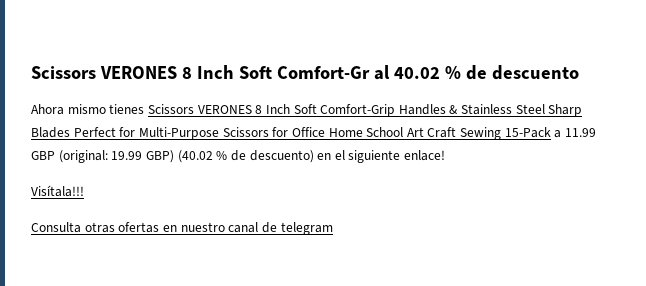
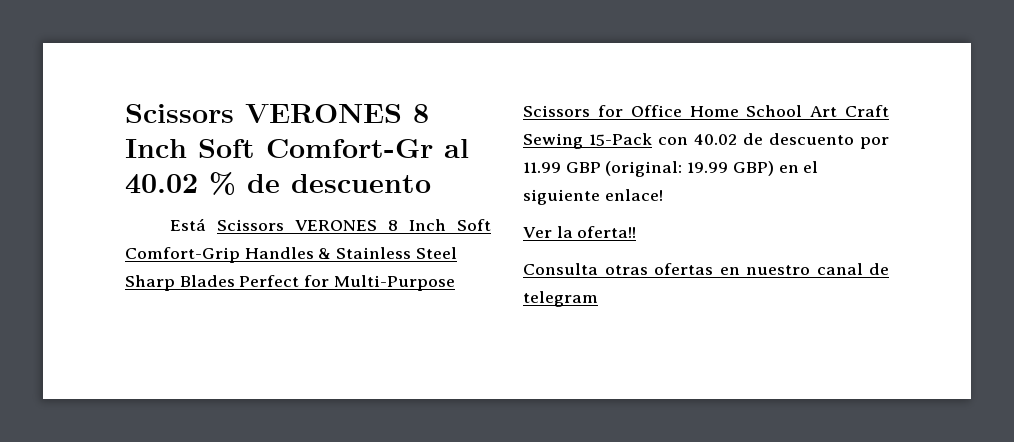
- Ahora mismo tienes Scissors VERONES 8 Inch Soft Comfort-Grip Handles & Stainless Steel Sharp Blades Perfect for Multi-Purpose Scissors for Office Home School Art Craft Sewing 15-Pack a 11.99 GBP (original: 19.99 GBP) (40.02 % de descuento) en el siguiente enlace!
+ Está Scissors VERONES 8 Inch Soft Comfort-Grip Handles & Stainless Steel Sharp Blades Perfect for Multi-Purpose Scissors for Office Home School Art Craft Sewing 15-Pack con 40.02 de descuento por 11.99 GBP (original: 19.99 GBP) en el siguiente enlace!
- Visítala!!!
+ Ver la oferta!!

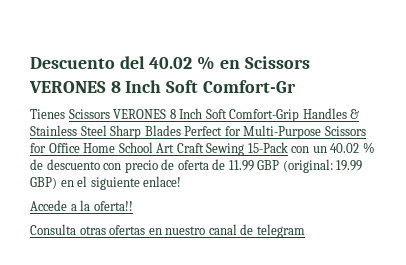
- Scissors VERONES 8 Inch Soft Comfort-Gr al 40.02 % de descuento
- Está Scissors VERONES 8 Inch Soft Comfort-Grip Handles & Stainless Steel Sharp Blades Perfect for Multi-Purpose Scissors for Office Home School Art Craft Sewing 15-Pack con 40.02 de descuento por 11.99 GBP (original: 19.99 GBP) en el siguiente enlace!
+ Descuento del 40.02 % en Scissors VERONES 8 Inch Soft Comfort-Gr
+ Tienes Scissors VERONES 8 Inch Soft Comfort-Grip Handles & Stainless Steel Sharp Blades Perfect for Multi-Purpose Scissors for Office Home School Art Craft Sewing 15-Pack con un 40.02 % de descuento con precio de oferta de 11.99 GBP (original: 19.99 GBP) en el siguiente enlace!
- Ver la oferta!!
+ Accede a la oferta!!

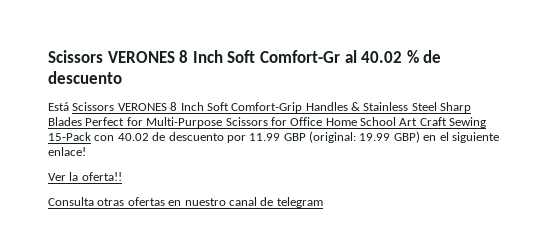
- Descuento del 40.02 % en Scissors VERONES 8 Inch Soft Comfort-Gr
- Tienes Scissors VERONES 8 Inch Soft Comfort-Grip Handles & Stainless Steel Sharp Blades Perfect for Multi-Purpose Scissors for Office Home School Art Craft Sewing 15-Pack con un 40.02 % de descuento con precio de oferta de 11.99 GBP (original: 19.99 GBP) en el siguiente enlace!
+ Scissors VERONES 8 Inch Soft Comfort-Gr al 40.02 % de descuento
+ Está Scissors VERONES 8 Inch Soft Comfort-Grip Handles & Stainless Steel Sharp Blades Perfect for Multi-Purpose Scissors for Office Home School Art Craft Sewing 15-Pack con 40.02 de descuento por 11.99 GBP (original: 19.99 GBP) en el siguiente enlace!
- Accede a la oferta!!
+ Ver la oferta!!

